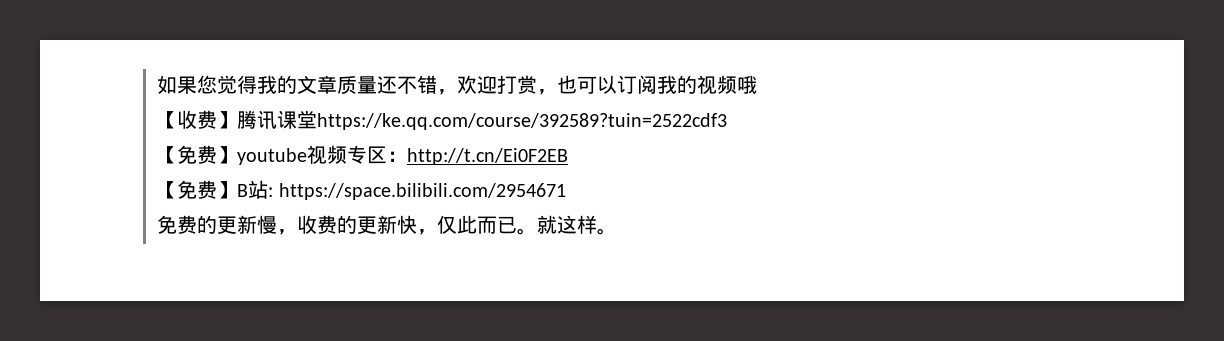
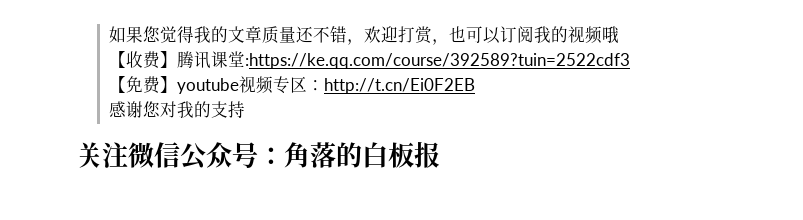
- 【收费】腾讯课堂https://ke.qq.com/course/392589?tuin=2522cdf3
+ 【收费】腾讯课堂:https://ke.qq.com/course/392589?tuin=2522cdf3
- 【免费】B站: https://space.bilibili.com/2954671
- 免费的更新慢，收费的更新快，仅此而已。就这样。
+ 感谢您对我的支持
+ 关注微信公众号：角落的白板报

